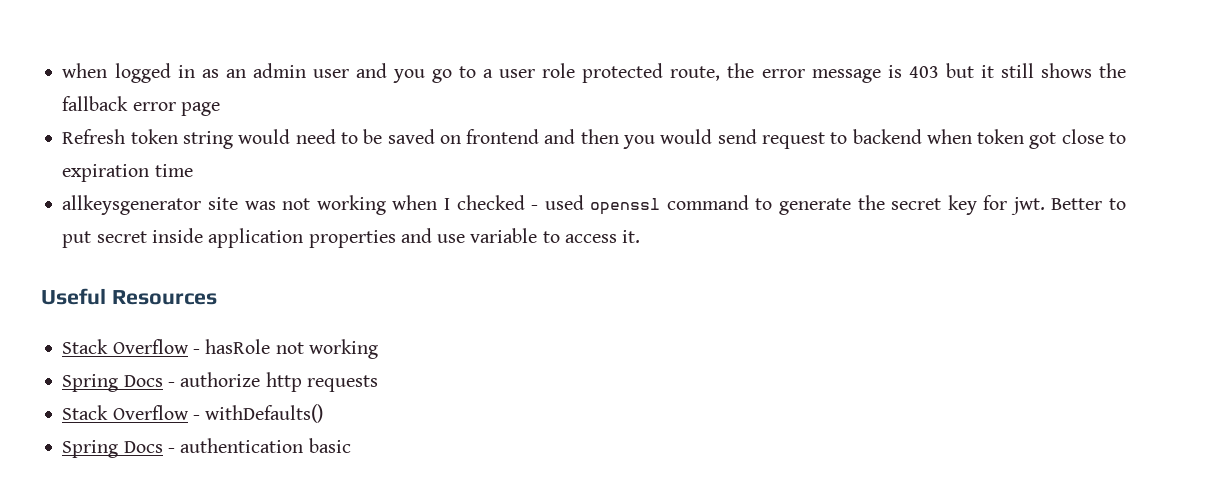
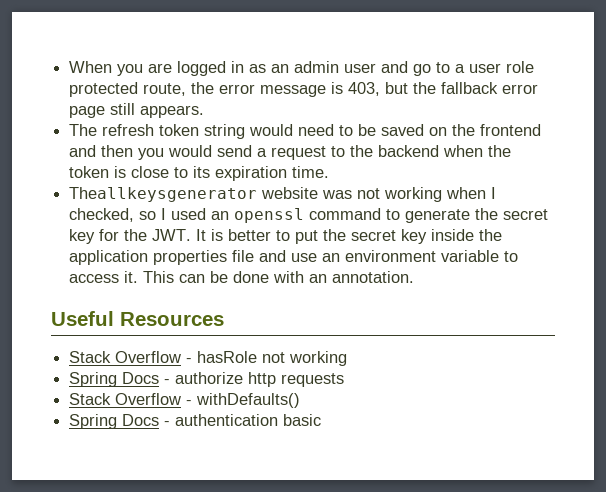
- when logged in as an admin user and you go to a user role protected route, the error message is 403 but it still shows the fallback error page
- Refresh token string would need to be saved on frontend and then you would send request to backend when token got close to expiration time
- allkeysgenerator site was not working when I checked - used openssl command to generate the secret key for jwt. Better to put secret inside application properties and use variable to access it.
+ When you are logged in as an admin user and go to a user role protected route, the error message is 403, but the fallback error page still appears.
+ The refresh token string would need to be saved on the frontend and then you would send a request to the backend when the token is close to its expiration time.
+ Theallkeysgenerator website was not working when I checked, so I used an openssl command to generate the secret key for the JWT. It is better to put the secret key inside the application properties file and use an environment variable to access it. This can be done with an annotation.

